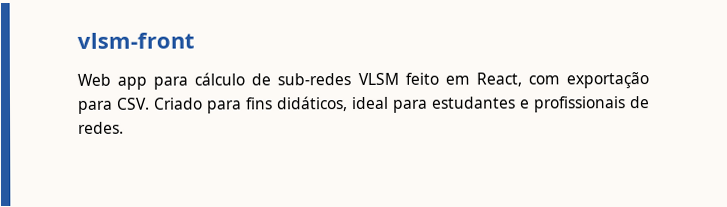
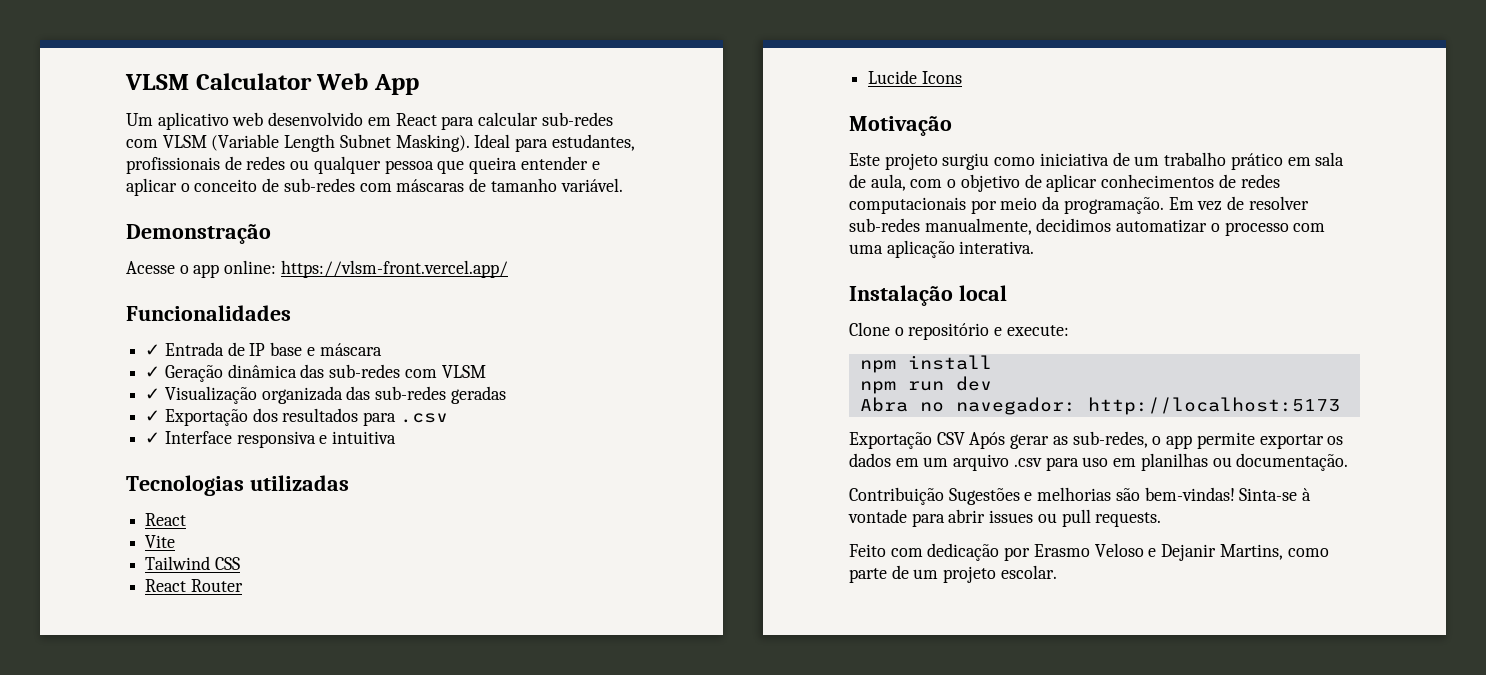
- vlsm-front
- Web app para cálculo de sub-redes VLSM feito em React, com exportação para CSV. Criado para fins didáticos, ideal para estudantes e profissionais de redes.
+ VLSM Calculator Web App
+ Um aplicativo web desenvolvido em React para calcular sub-redes com VLSM (Variable Length Subnet Masking). Ideal para estudantes, profissionais de redes ou qualquer pessoa que queira entender e aplicar o conceito de sub-redes com máscaras de tamanho variável.
+ Demonstração
+ Acesse o app online: https://vlsm-front.vercel.app/
+ Funcionalidades
+ ✓ Entrada de IP base e máscara
+ ✓ Geração dinâmica das sub-redes com VLSM
+ ✓ Visualização organizada das sub-redes geradas
+ ✓ Exportação dos resultados para .csv
+ ✓ Interface responsiva e intuitiva
+ Tecnologias utilizadas
+ React
+ Vite
+ Tailwind CSS
+ React Router
+ Lucide Icons
+ Motivação
+ Este projeto surgiu como iniciativa de um trabalho prático em sala de aula, com o objetivo de aplicar conhecimentos de redes computacionais por meio da programação. Em vez de resolver sub-redes manualmente, decidimos automatizar o processo com uma aplicação interativa.
+ Instalação local
+ Clone o repositório e execute:
+ npm install
+ npm run dev
+ Abra no navegador: http://localhost:5173
+ Exportação CSV Após gerar as sub-redes, o app permite exportar os dados em um arquivo .csv para uso em planilhas ou documentação.
+ Contribuição Sugestões e melhorias são bem-vindas! Sinta-se à vontade para abrir issues ou pull requests.
+ Feito com dedicação por Erasmo Veloso e Dejanir Martins, como parte de um projeto escolar.

